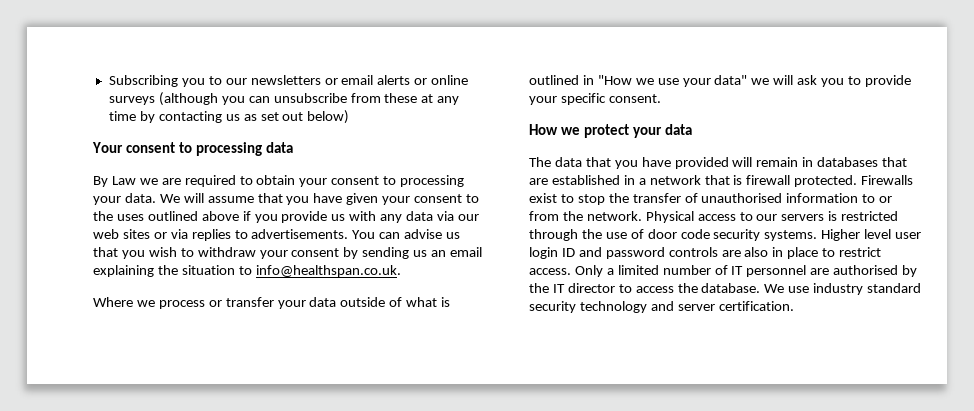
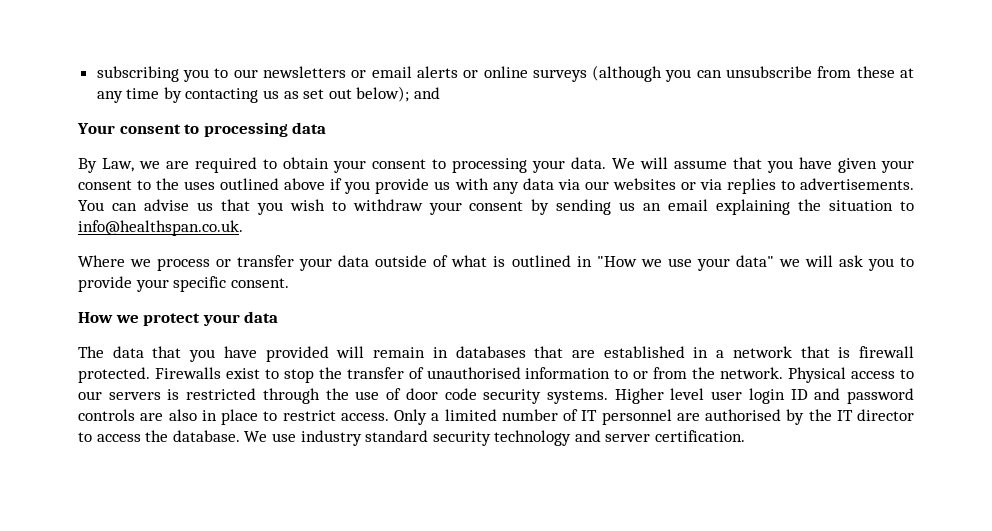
- Subscribing you to our newsletters or email alerts or online surveys (although you can unsubscribe from these at any time by contacting us as set out below)
+ subscribing you to our newsletters or email alerts or online surveys (although you can unsubscribe from these at any time by contacting us as set out below); and
- By Law we are required to obtain your consent to processing your data.
+ By Law, we are required to obtain your consent to processing your data.
- We will assume that you have given your consent to the uses outlined above if you provide us with any data via our web sites or via replies to advertisements.
+ We will assume that you have given your consent to the uses outlined above if you provide us with any data via our websites or via replies to advertisements.

